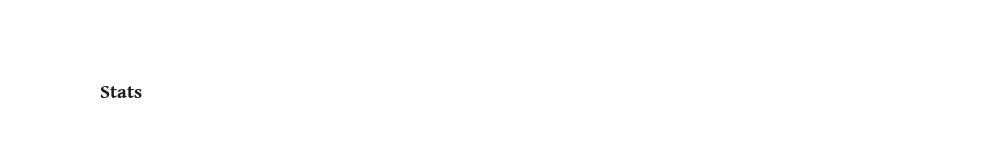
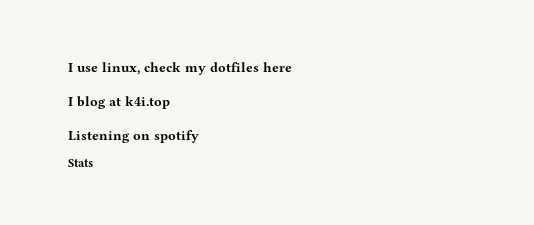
+ I use linux, check my dotfiles here
+ I blog at k4i.top
+ Listening on spotify

